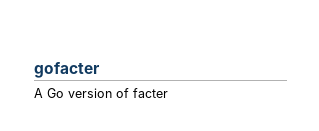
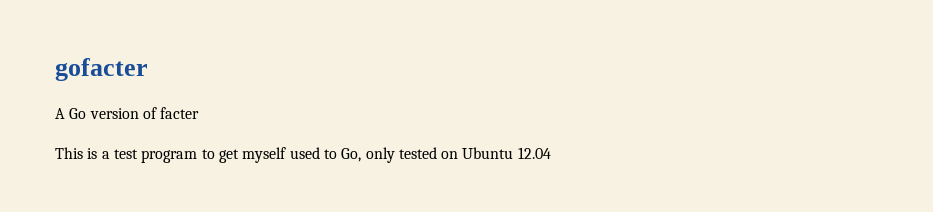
+ This is a test program to get myself used to Go, only tested on Ubuntu 12.04

